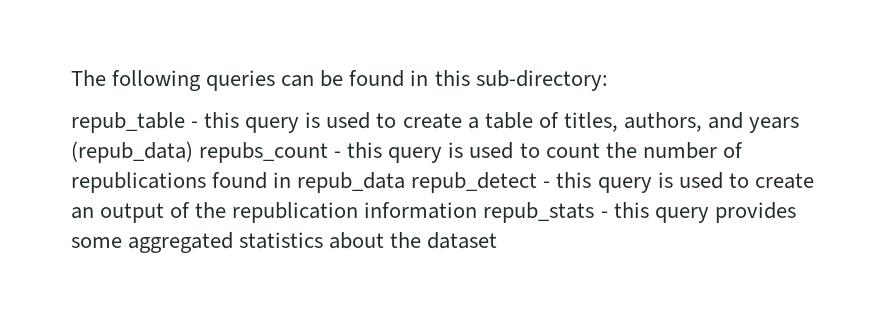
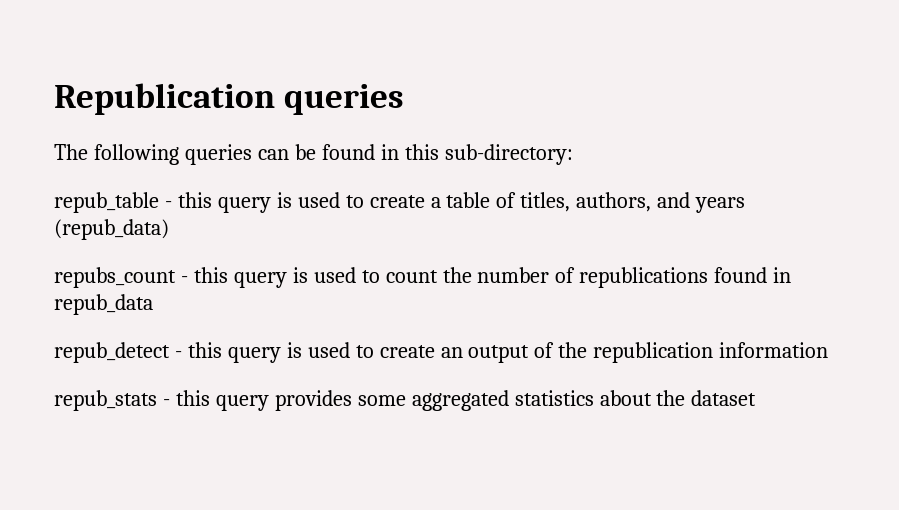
+ Republication queries
- repub_table - this query is used to create a table of titles, authors, and years (repub_data) repubs_count - this query is used to count the number of republications found in repub_data repub_detect - this query is used to create an output of the republication information repub_stats - this query provides some aggregated statistics about the dataset
+ repub_table - this query is used to create a table of titles, authors, and years (repub_data)
+ repubs_count - this query is used to count the number of republications found in repub_data
+ repub_detect - this query is used to create an output of the republication information
+ repub_stats - this query provides some aggregated statistics about the dataset

